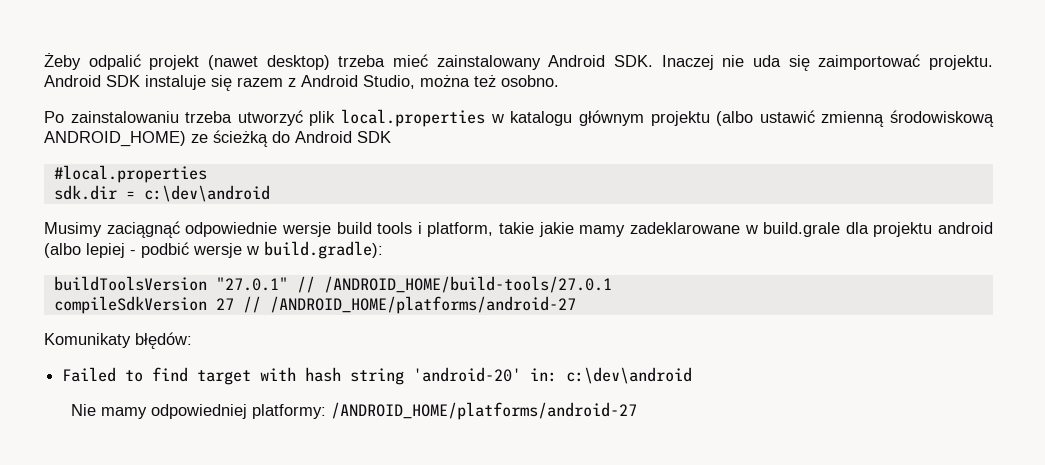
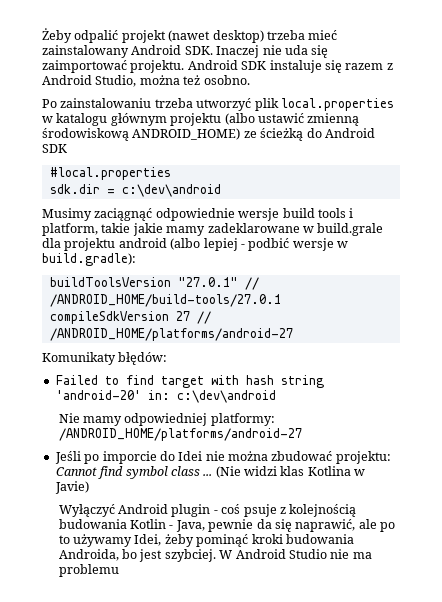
+ Jeśli po imporcie do Idei nie można zbudować projektu: Cannot find symbol class ... (Nie widzi klas Kotlina w Javie)
+ Wyłączyć Android plugin - coś psuje z kolejnością budowania Kotlin - Java, pewnie da się naprawić, ale po to używamy Idei, żeby pominąć kroki budowania Androida, bo jest szybciej. W Android Studio nie ma problemu

